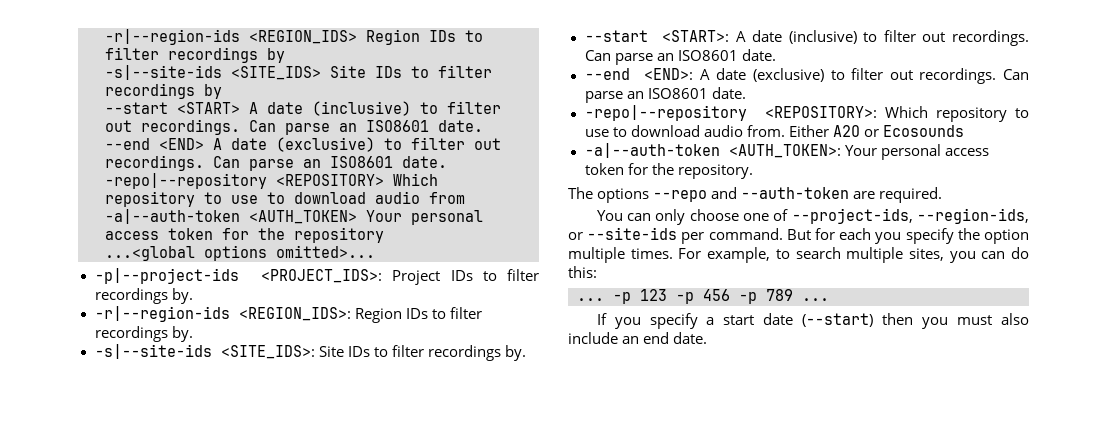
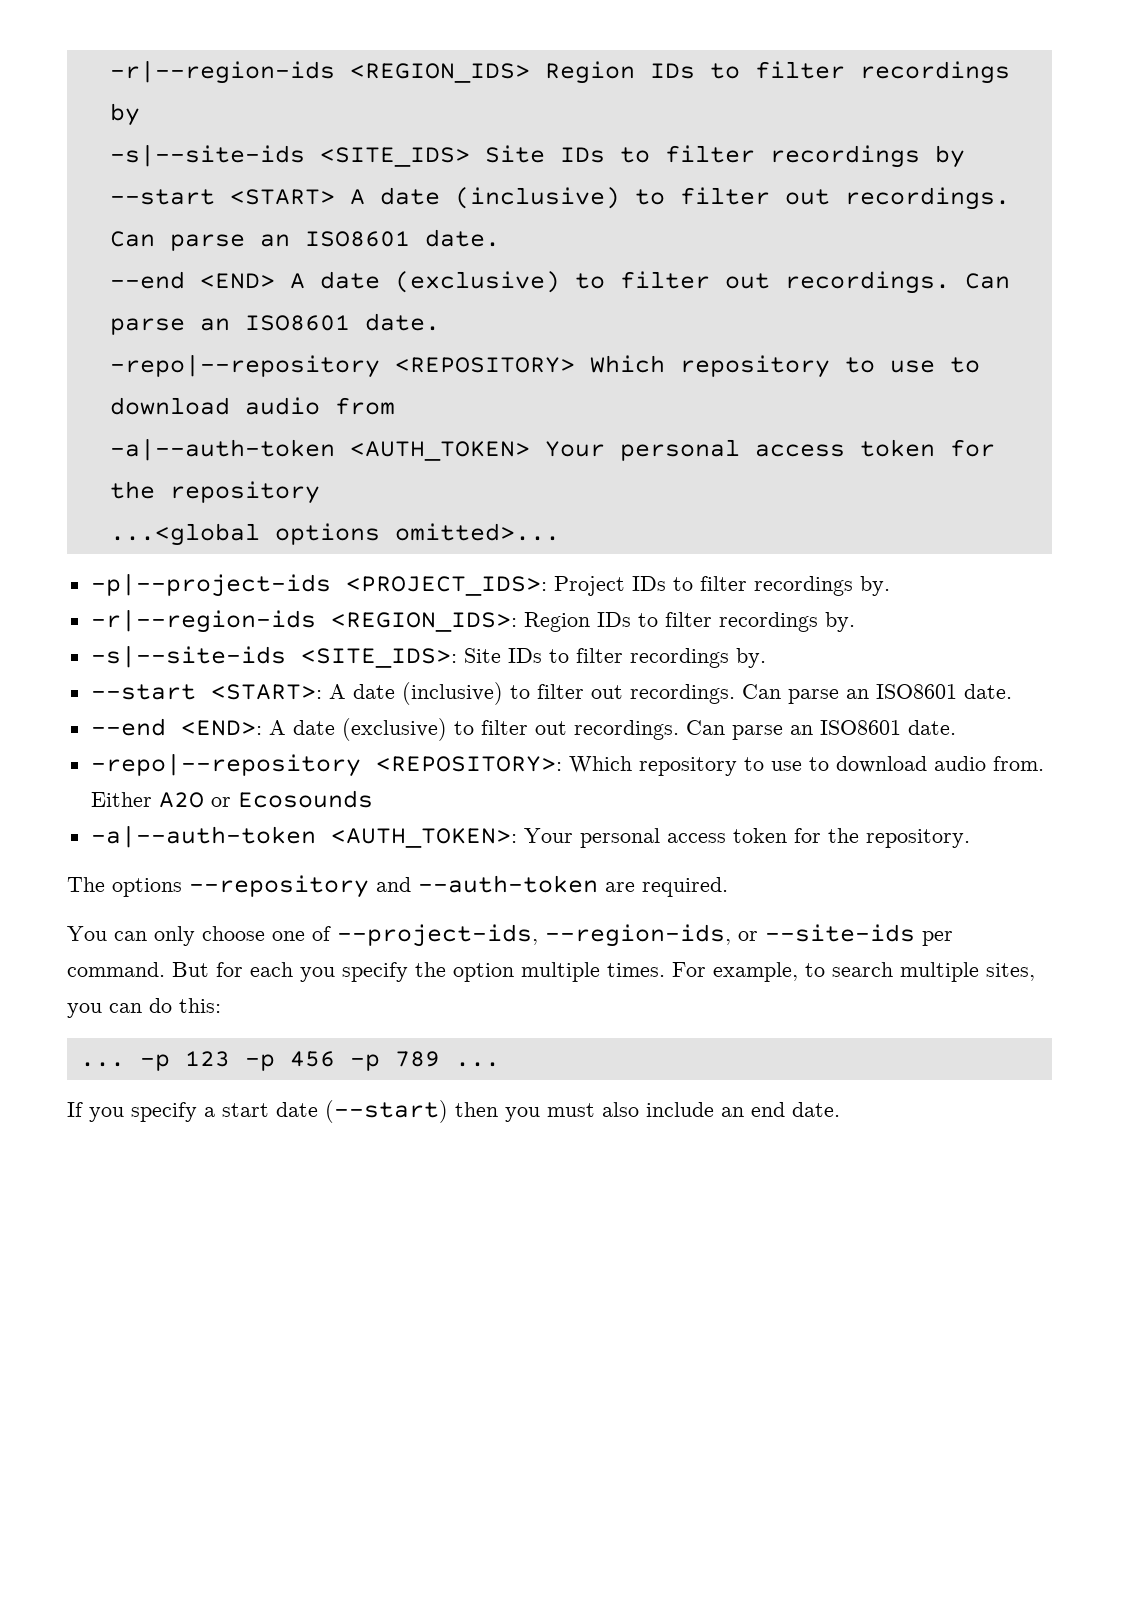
- The options --repo and --auth-token are required.
+ The options --repository and --auth-token are required.

